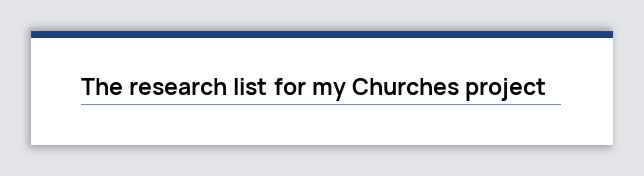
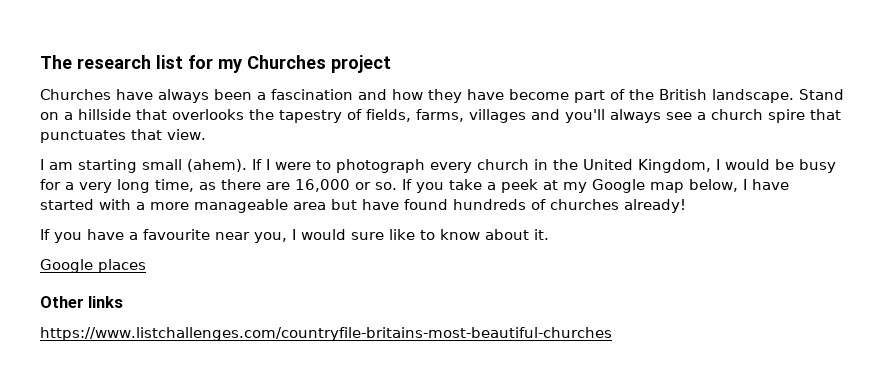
+ Churches have always been a fascination and how they have become part of the British landscape. Stand on a hillside that overlooks the tapestry of fields, farms, villages and you'll always see a church spire that punctuates that view.
+ I am starting small (ahem). If I were to photograph every church in the United Kingdom, I would be busy for a very long time, as there are 16,000 or so. If you take a peek at my Google map below, I have started with a more manageable area but have found hundreds of churches already!
+ If you have a favourite near you, I would sure like to know about it.
+ Google places
+ Other links
+ https://www.listchallenges.com/countryfile-britains-most-beautiful-churches

